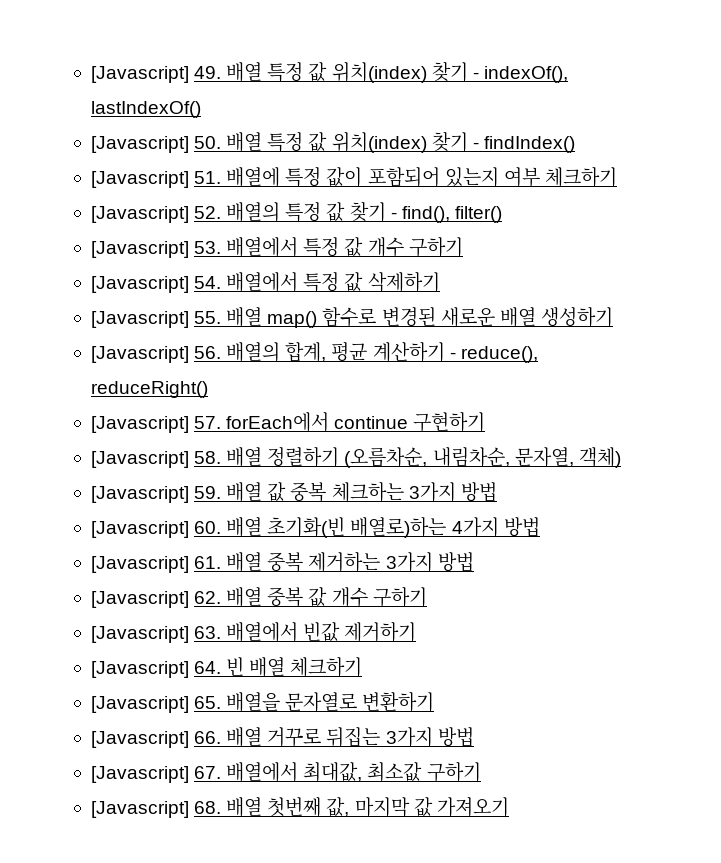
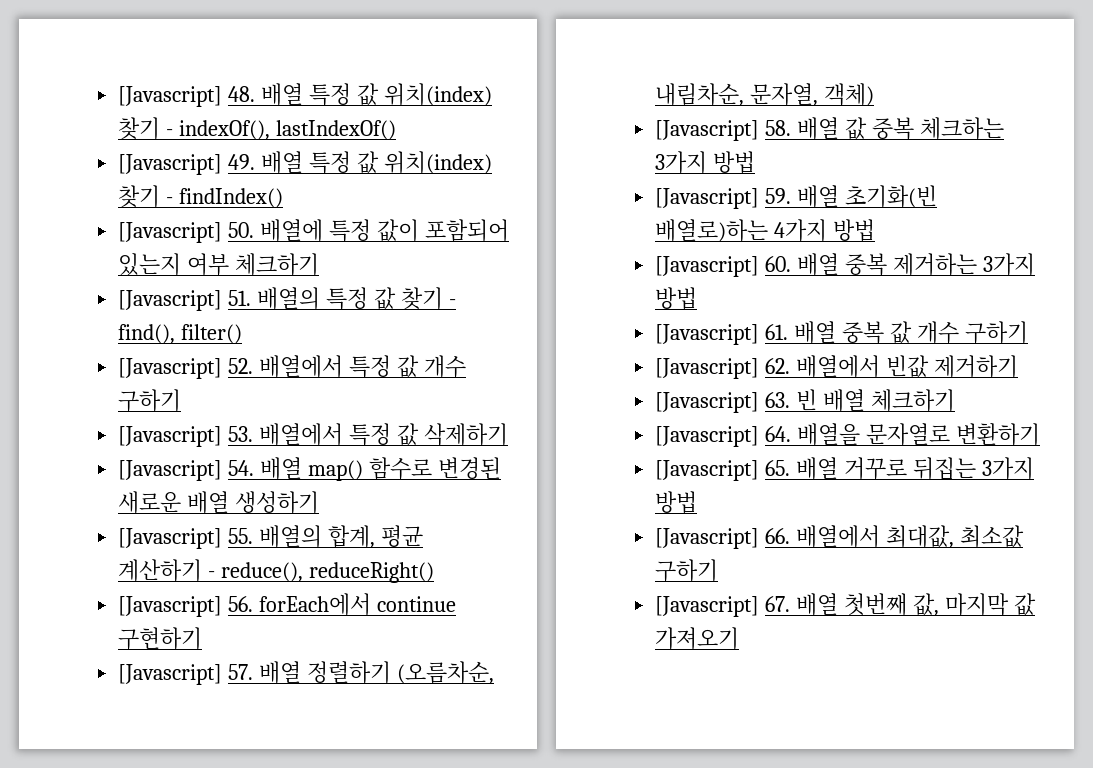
- [Javascript] 49. 배열 특정 값 위치(index) 찾기 - indexOf(), lastIndexOf()
+ [Javascript] 48. 배열 특정 값 위치(index) 찾기 - indexOf(), lastIndexOf()
- [Javascript] 50. 배열 특정 값 위치(index) 찾기 - findIndex()
+ [Javascript] 49. 배열 특정 값 위치(index) 찾기 - findIndex()
- [Javascript] 51. 배열에 특정 값이 포함되어 있는지 여부 체크하기
+ [Javascript] 50. 배열에 특정 값이 포함되어 있는지 여부 체크하기
- [Javascript] 52. 배열의 특정 값 찾기 - find(), filter()
+ [Javascript] 51. 배열의 특정 값 찾기 - find(), filter()
- [Javascript] 53. 배열에서 특정 값 개수 구하기
+ [Javascript] 52. 배열에서 특정 값 개수 구하기
- [Javascript] 54. 배열에서 특정 값 삭제하기
+ [Javascript] 53. 배열에서 특정 값 삭제하기
- [Javascript] 55. 배열 map() 함수로 변경된 새로운 배열 생성하기
+ [Javascript] 54. 배열 map() 함수로 변경된 새로운 배열 생성하기
- [Javascript] 56. 배열의 합계, 평균 계산하기 - reduce(), reduceRight()
+ [Javascript] 55. 배열의 합계, 평균 계산하기 - reduce(), reduceRight()
- [Javascript] 57. forEach에서 continue 구현하기
+ [Javascript] 56. forEach에서 continue 구현하기
- [Javascript] 58. 배열 정렬하기 (오름차순, 내림차순, 문자열, 객체)
+ [Javascript] 57. 배열 정렬하기 (오름차순, 내림차순, 문자열, 객체)
- [Javascript] 59. 배열 값 중복 체크하는 3가지 방법
+ [Javascript] 58. 배열 값 중복 체크하는 3가지 방법
- [Javascript] 60. 배열 초기화(빈 배열로)하는 4가지 방법
+ [Javascript] 59. 배열 초기화(빈 배열로)하는 4가지 방법
- [Javascript] 61. 배열 중복 제거하는 3가지 방법
+ [Javascript] 60. 배열 중복 제거하는 3가지 방법
- [Javascript] 62. 배열 중복 값 개수 구하기
+ [Javascript] 61. 배열 중복 값 개수 구하기
- [Javascript] 63. 배열에서 빈값 제거하기
+ [Javascript] 62. 배열에서 빈값 제거하기
- [Javascript] 64. 빈 배열 체크하기
+ [Javascript] 63. 빈 배열 체크하기
- [Javascript] 65. 배열을 문자열로 변환하기
+ [Javascript] 64. 배열을 문자열로 변환하기
- [Javascript] 66. 배열 거꾸로 뒤집는 3가지 방법
+ [Javascript] 65. 배열 거꾸로 뒤집는 3가지 방법
- [Javascript] 67. 배열에서 최대값, 최소값 구하기
+ [Javascript] 66. 배열에서 최대값, 최소값 구하기
- [Javascript] 68. 배열 첫번째 값, 마지막 값 가져오기
+ [Javascript] 67. 배열 첫번째 값, 마지막 값 가져오기

